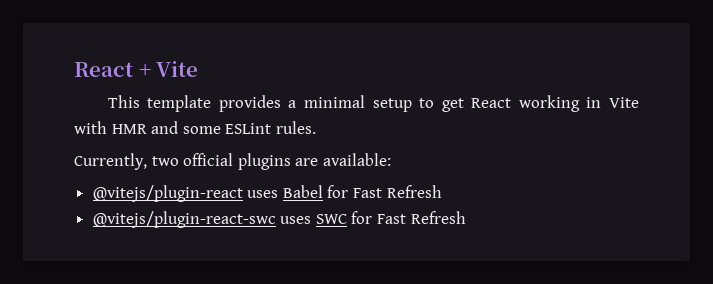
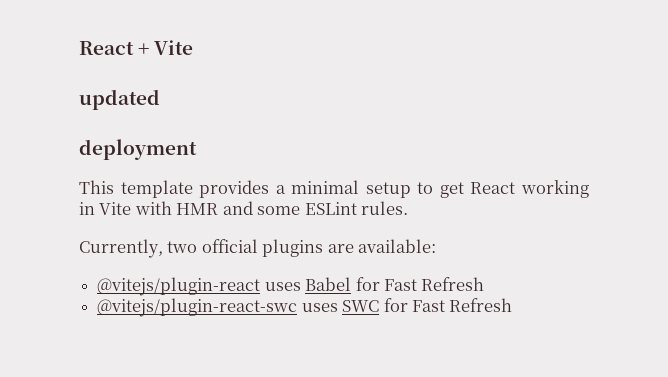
+ updated
+ deployment

